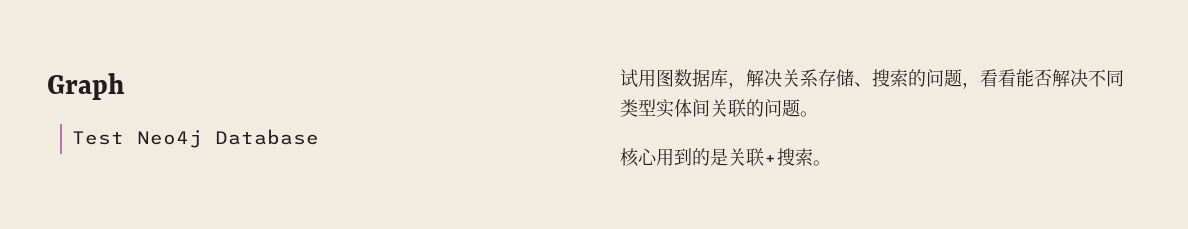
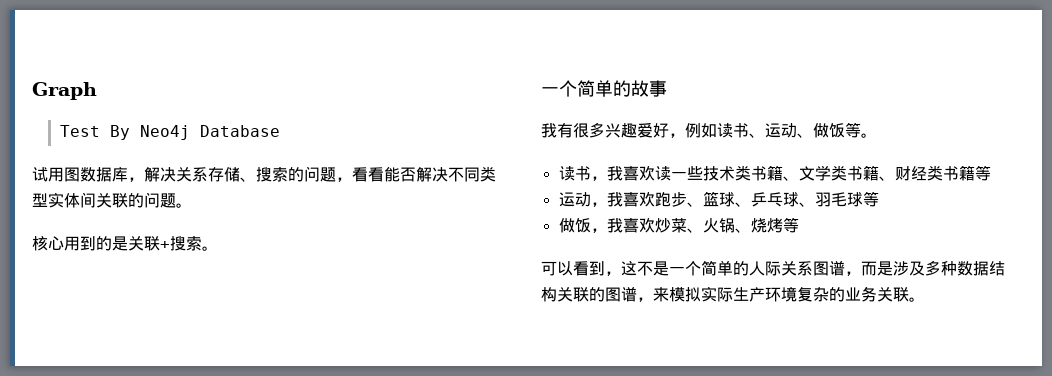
- Test Neo4j Database
+ Test By Neo4j Database
+ 一个简单的故事
+ 我有很多兴趣爱好，例如读书、运动、做饭等。
+ 读书，我喜欢读一些技术类书籍、文学类书籍、财经类书籍等
+ 运动，我喜欢跑步、篮球、乒乓球、羽毛球等
+ 做饭，我喜欢炒菜、火锅、烧烤等
+ 可以看到，这不是一个简单的人际关系图谱，而是涉及多种数据结构关联的图谱，来模拟实际生产环境复杂的业务关联。

